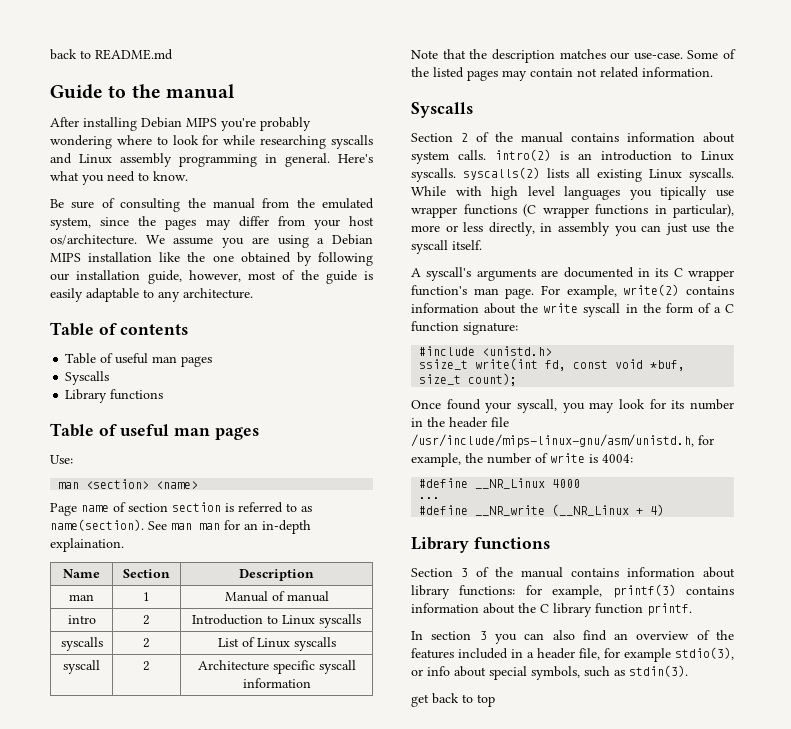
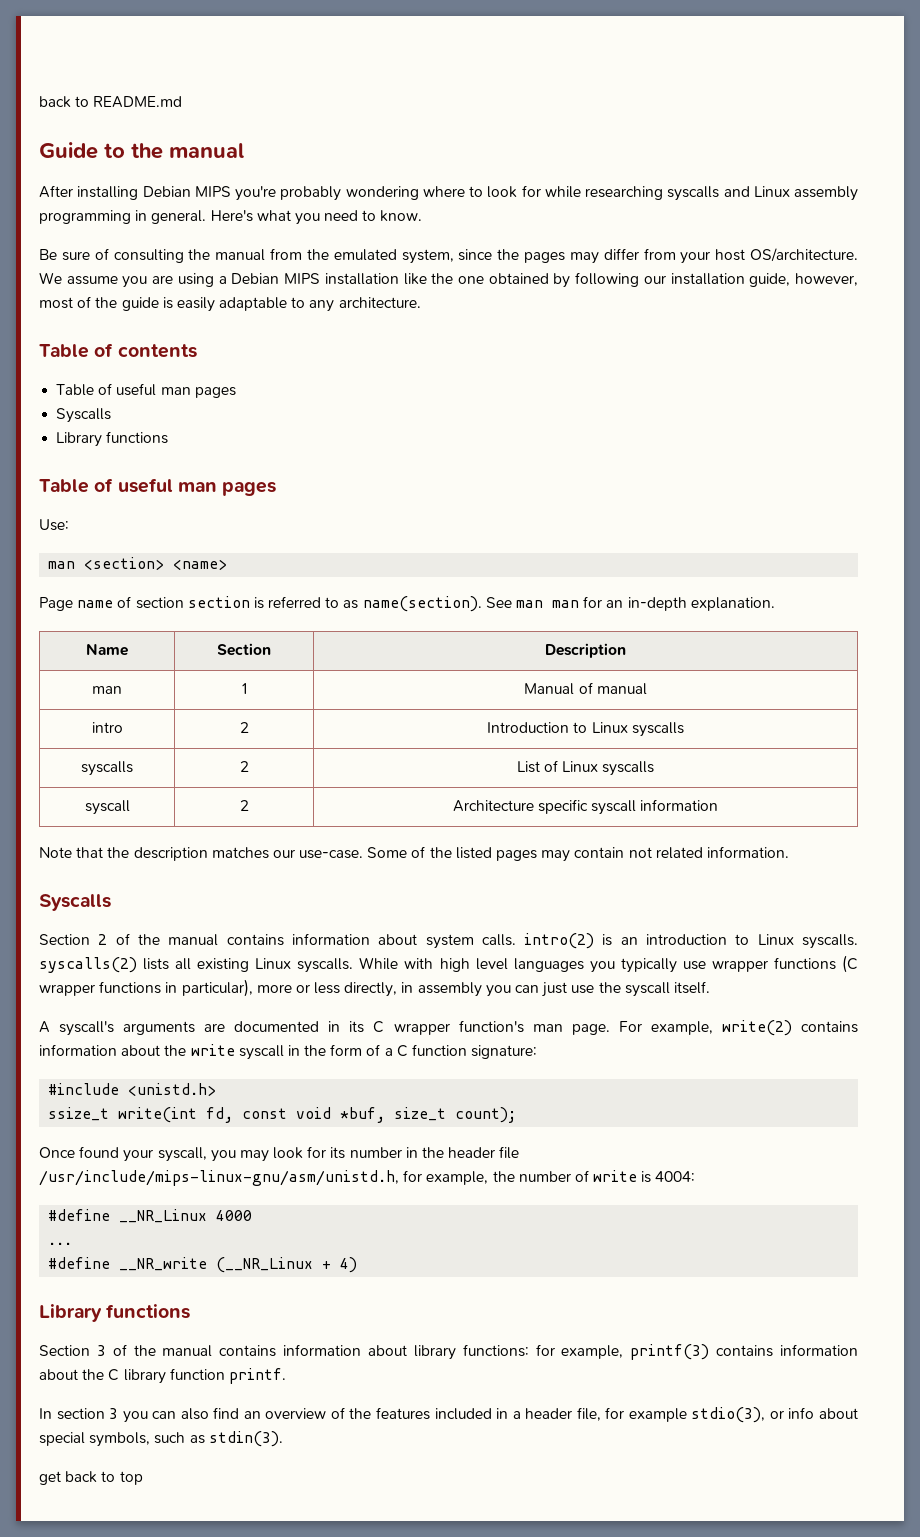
- Be sure of consulting the manual from the emulated system, since the pages may differ from your host os/architecture.
+ Be sure of consulting the manual from the emulated system, since the pages may differ from your host OS/architecture.
- See man man for an in-depth explaination.
+ See man man for an in-depth explanation.
- While with high level languages you tipically use wrapper functions (C wrapper functions in particular), more or less directly, in assembly you can just use the syscall itself.
+ While with high level languages you typically use wrapper functions (C wrapper functions in particular), more or less directly, in assembly you can just use the syscall itself.

